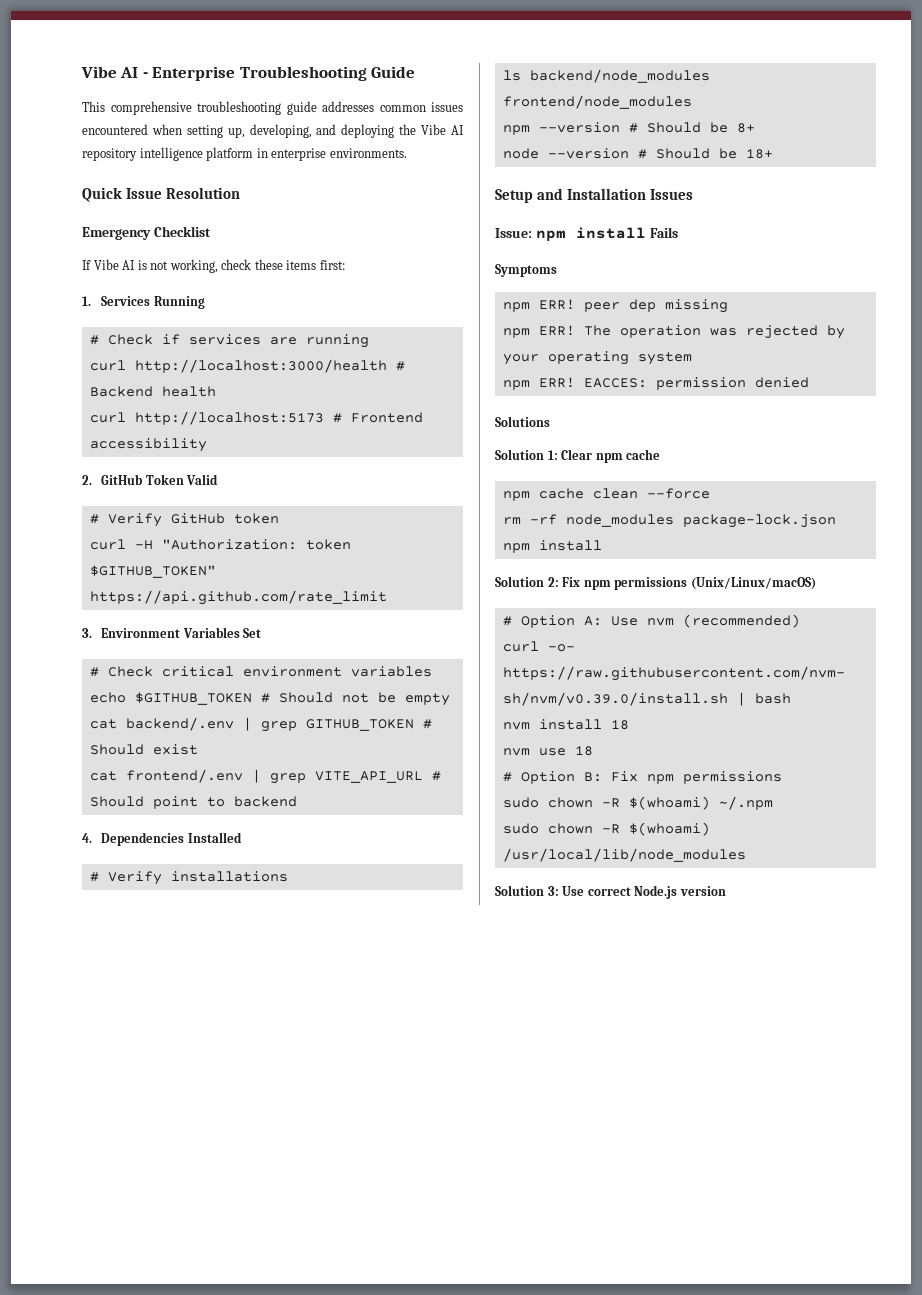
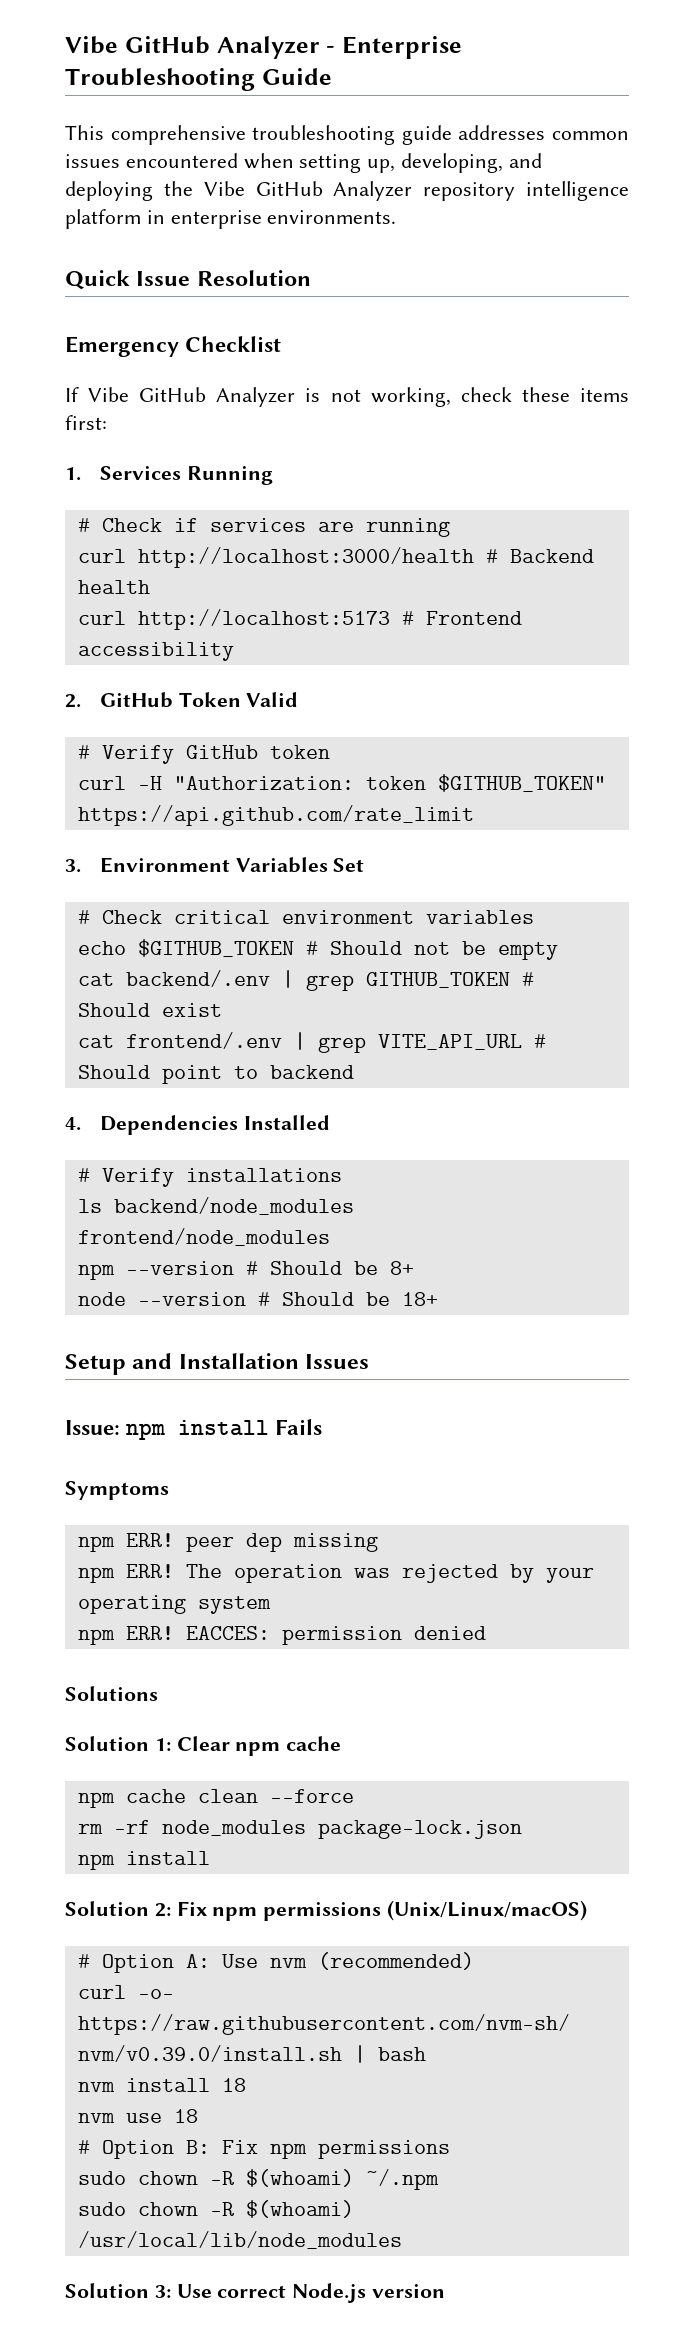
- Vibe AI - Enterprise Troubleshooting Guide
+ Vibe GitHub Analyzer - Enterprise Troubleshooting Guide
- This comprehensive troubleshooting guide addresses common issues encountered when setting up, developing, and deploying the Vibe AI repository intelligence platform in enterprise environments.
+ This comprehensive troubleshooting guide addresses common issues encountered when setting up, developing, and deploying the Vibe GitHub Analyzer repository intelligence platform in enterprise environments.
- If Vibe AI is not working, check these items first:
+ If Vibe GitHub Analyzer is not working, check these items first:

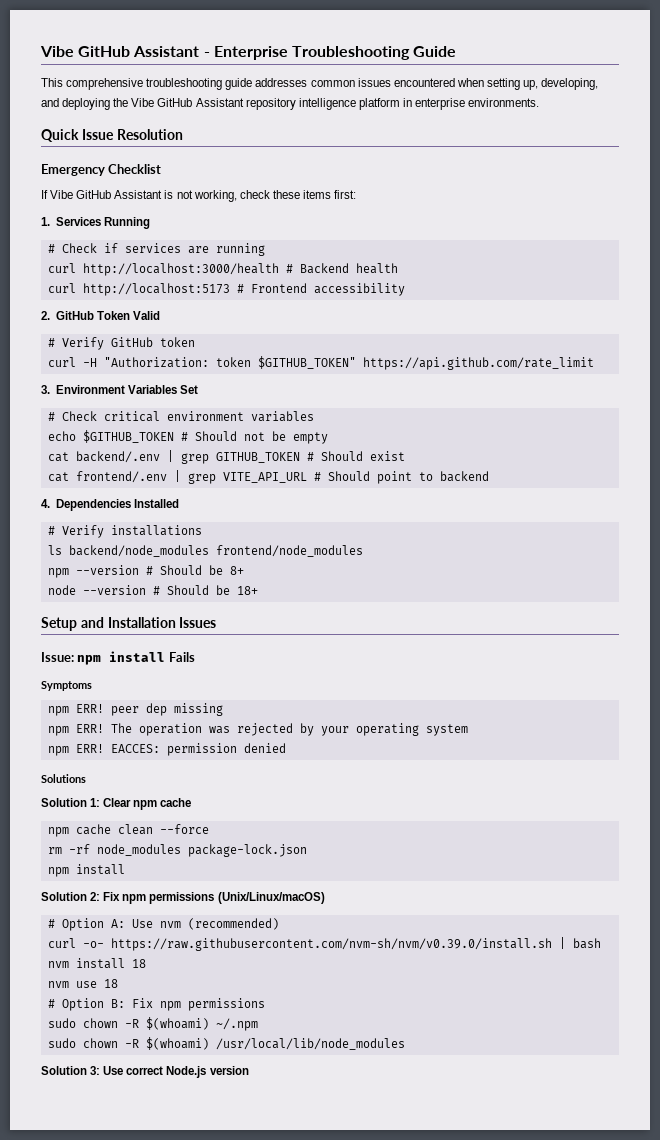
- Vibe GitHub Analyzer - Enterprise Troubleshooting Guide
+ Vibe GitHub Assistant - Enterprise Troubleshooting Guide
- This comprehensive troubleshooting guide addresses common issues encountered when setting up, developing, and deploying the Vibe GitHub Analyzer repository intelligence platform in enterprise environments.
+ This comprehensive troubleshooting guide addresses common issues encountered when setting up, developing, and deploying the Vibe GitHub Assistant repository intelligence platform in enterprise environments.
- If Vibe GitHub Analyzer is not working, check these items first:
+ If Vibe GitHub Assistant is not working, check these items first:

